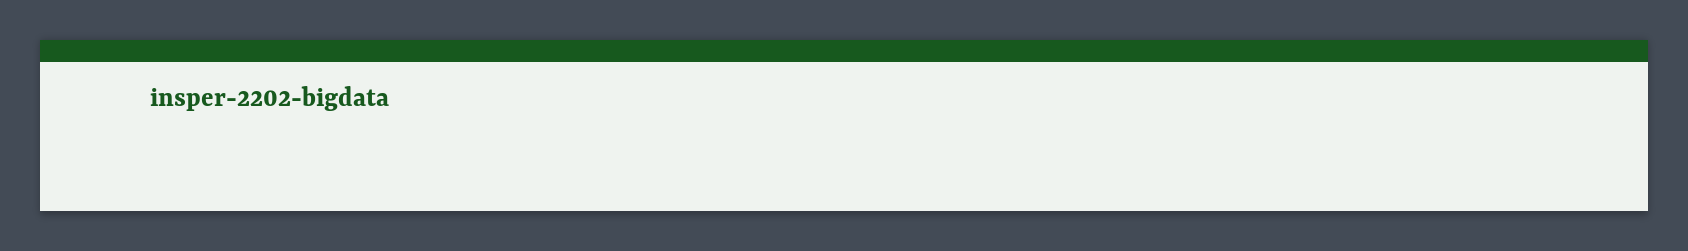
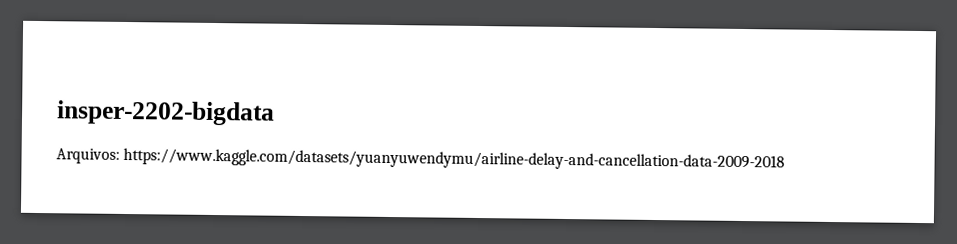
+ Arquivos: https://www.kaggle.com/datasets/yuanyuwendymu/airline-delay-and-cancellation-data-2009-2018

